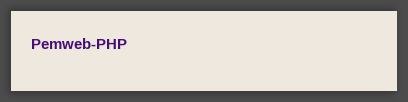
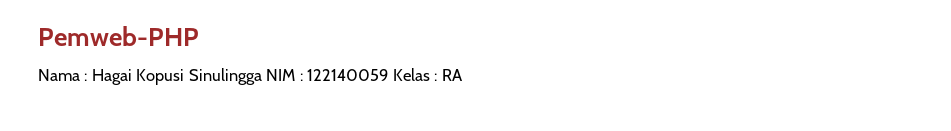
+ Nama : Hagai Kopusi Sinulingga NIM : 122140059 Kelas : RA

